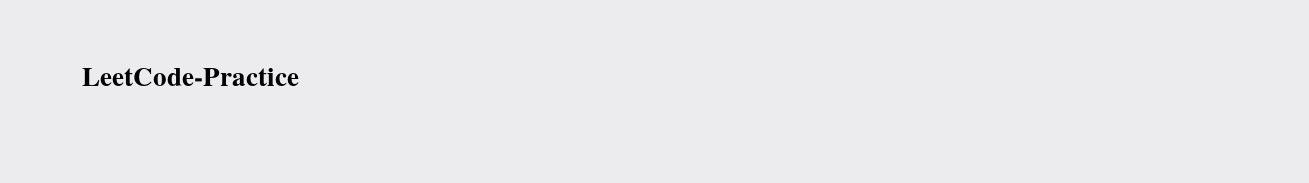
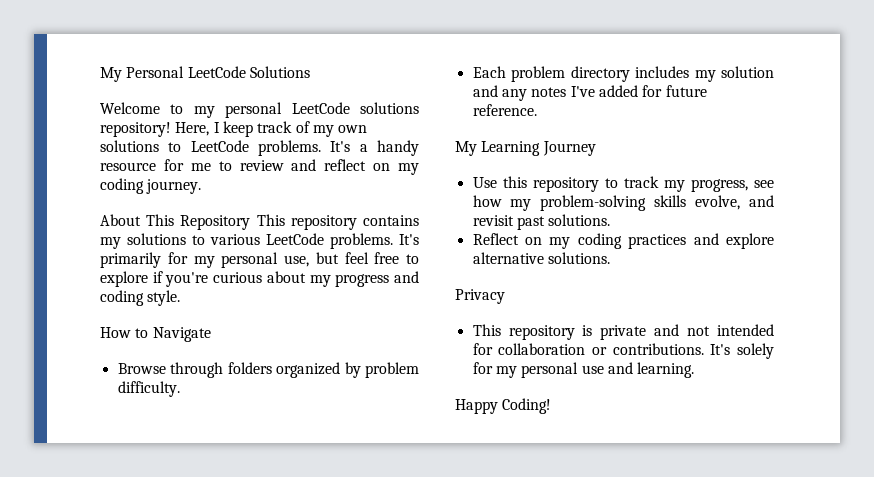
- LeetCode-Practice
+ My Personal LeetCode Solutions
+ Welcome to my personal LeetCode solutions repository! Here, I keep track of my own solutions to LeetCode problems. It's a handy resource for me to review and reflect on my coding journey.
+ About This Repository This repository contains my solutions to various LeetCode problems. It's primarily for my personal use, but feel free to explore if you're curious about my progress and coding style.
+ How to Navigate
+ Browse through folders organized by problem difficulty.
+ Each problem directory includes my solution and any notes I've added for future reference.
+ My Learning Journey
+ Use this repository to track my progress, see how my problem-solving skills evolve, and revisit past solutions.
+ Reflect on my coding practices and explore alternative solutions.
+ Privacy
+ This repository is private and not intended for collaboration or contributions. It's solely for my personal use and learning.
+ Happy Coding!

